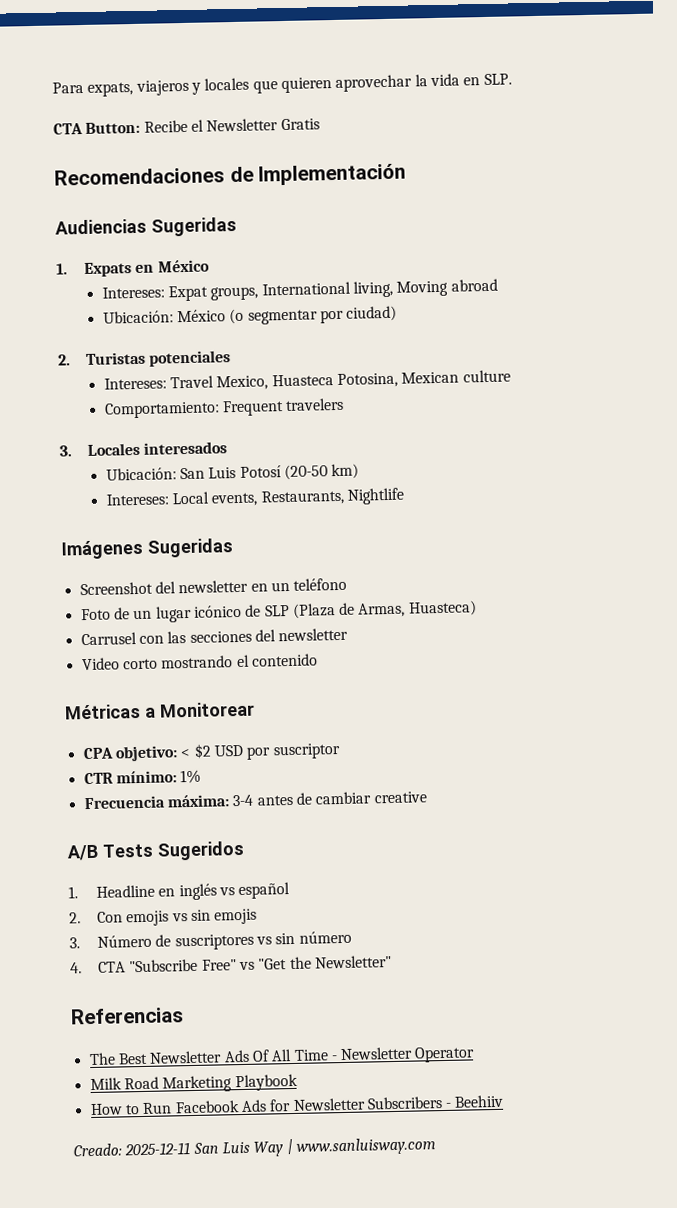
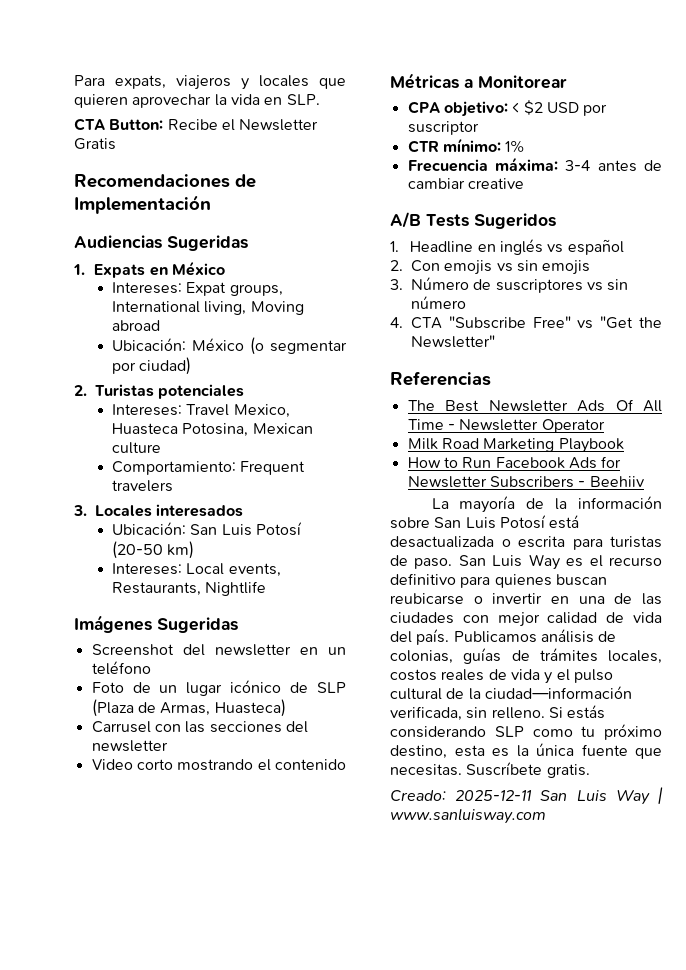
+ La mayoría de la información sobre San Luis Potosí está desactualizada o escrita para turistas de paso. San Luis Way es el recurso definitivo para quienes buscan reubicarse o invertir en una de las ciudades con mejor calidad de vida del país. Publicamos análisis de colonias, guías de trámites locales, costos reales de vida y el pulso cultural de la ciudad—información verificada, sin relleno. Si estás considerando SLP como tu próximo destino, esta es la única fuente que necesitas. Suscríbete gratis.

